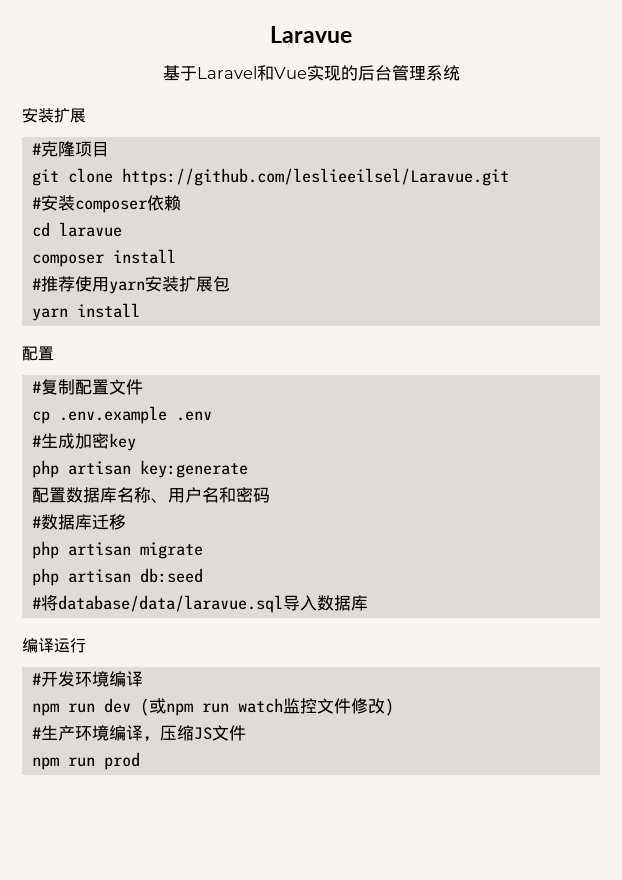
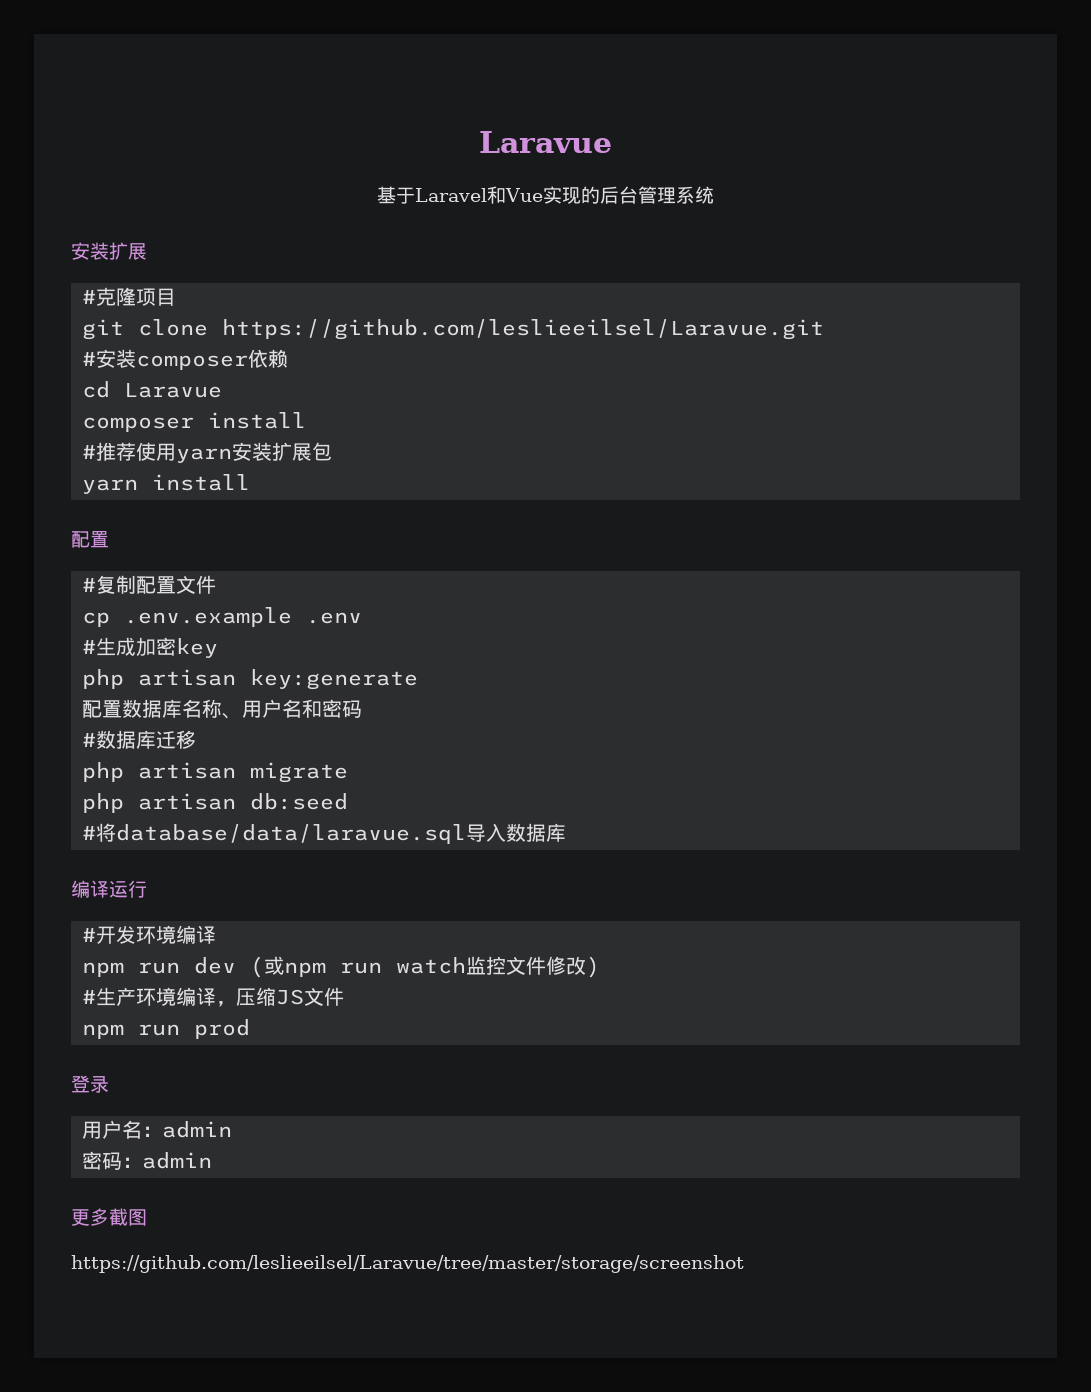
- cd laravue
+ cd Laravue
+ 登录
+ 用户名：admin
+ 密码：admin
+ 更多截图
+ https://github.com/leslieeilsel/Laravue/tree/master/storage/screenshot

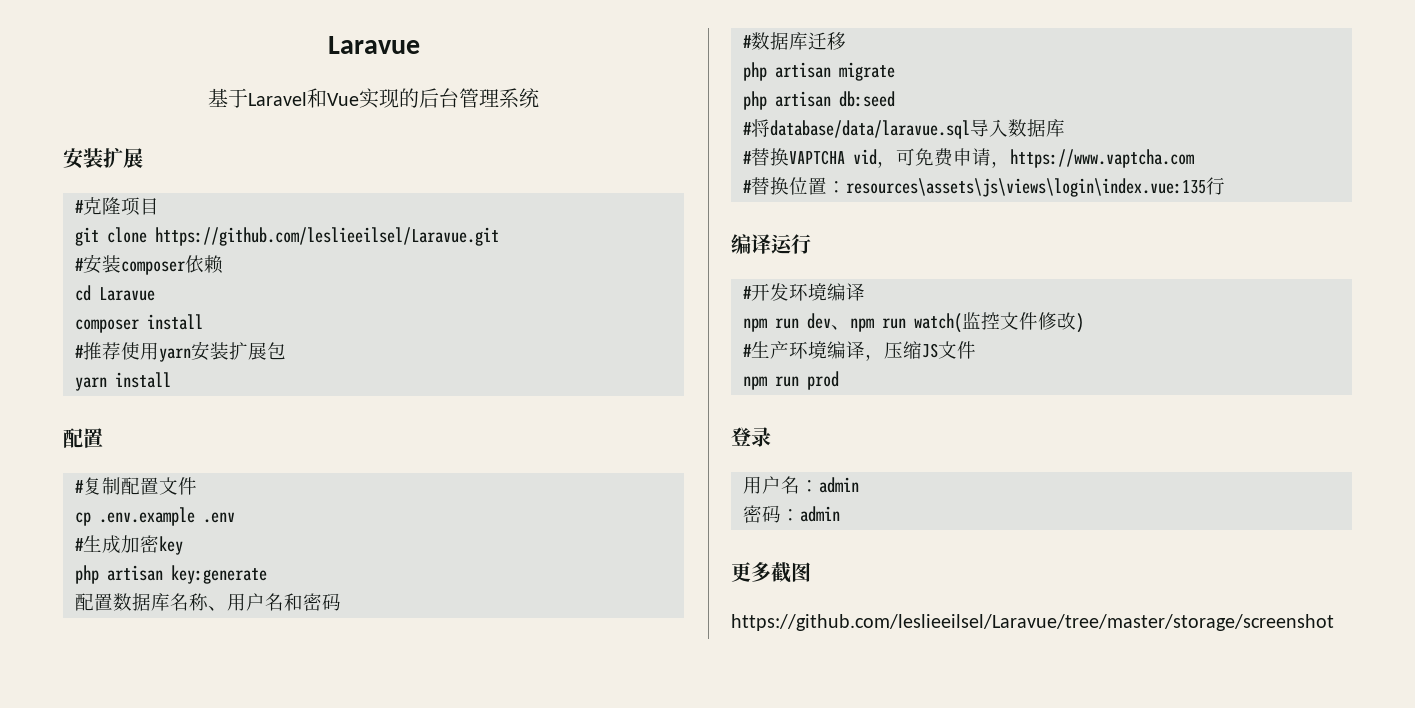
+ #替换VAPTCHA vid，可免费申请，https://www.vaptcha.com
+ #替换位置：resources\assets\js\views\login\index.vue:135行
- npm run dev (或npm run watch监控文件修改)
+ npm run dev、npm run watch(监控文件修改)

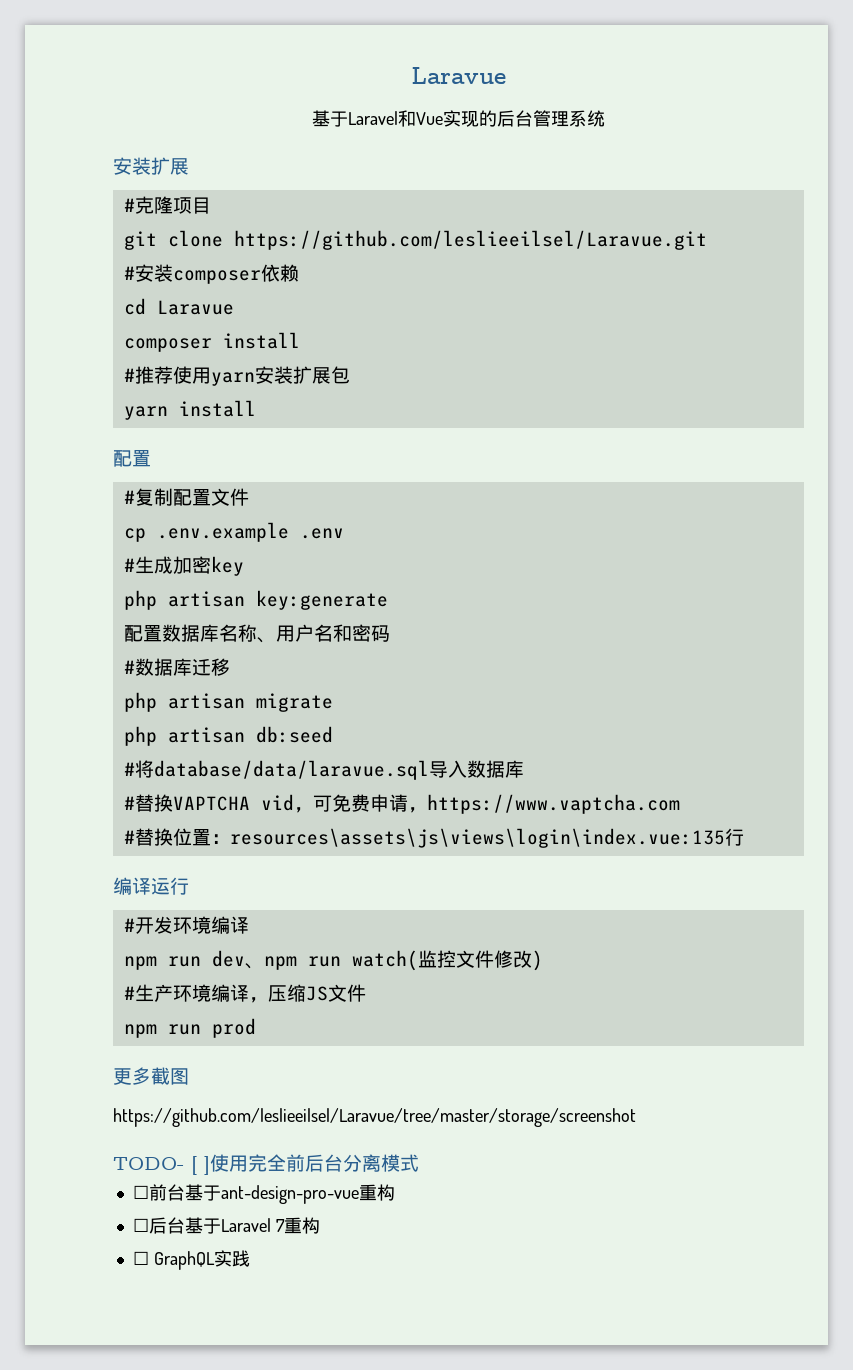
- 登录
- 用户名：admin
- 密码：admin
  更多截图
  https://github.com/leslieeilsel/Laravue/tree/master/storage/screenshot
+ TODO- [ ]使用完全前后台分离模式
+ ☐前台基于ant-design-pro-vue重构
+ ☐后台基于Laravel 7重构
+ ☐ GraphQL实践

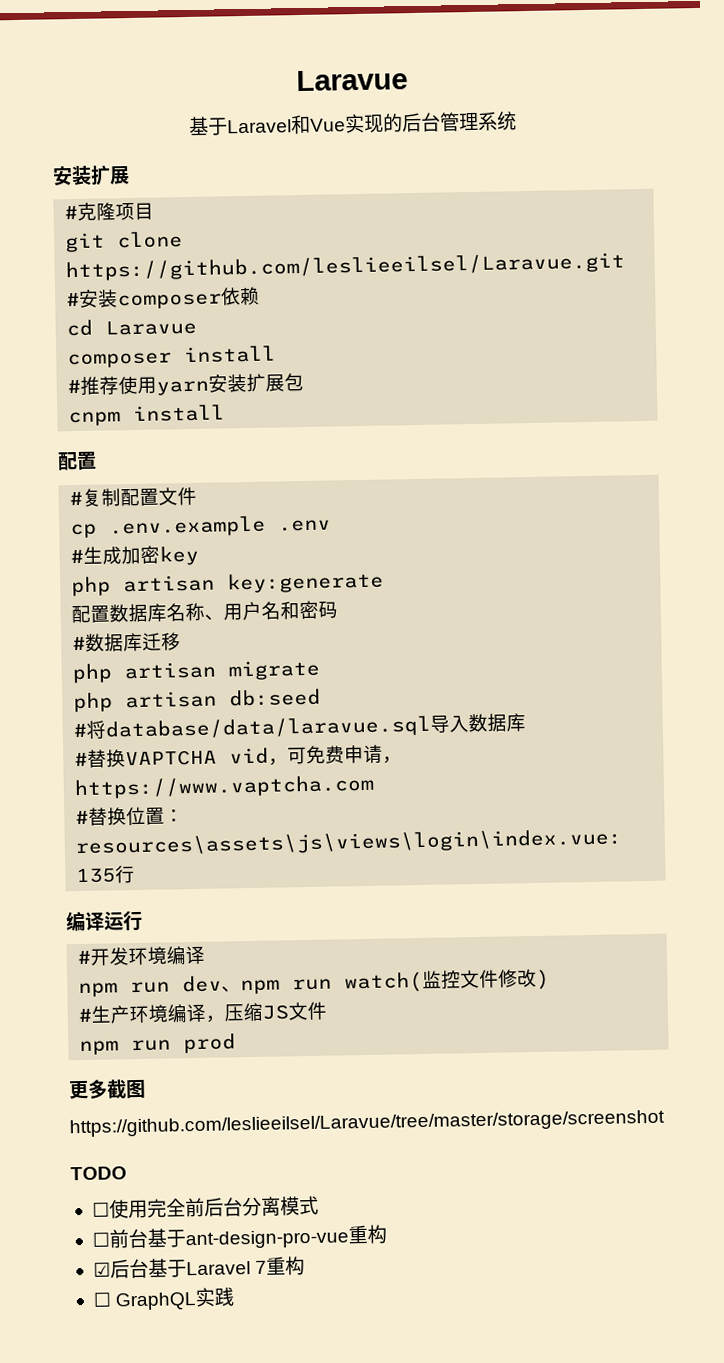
- yarn install
+ cnpm install
- TODO- [ ]使用完全前后台分离模式
+ TODO
+ ☐使用完全前后台分离模式
- ☐后台基于Laravel 7重构
+ ☑后台基于Laravel 7重构

